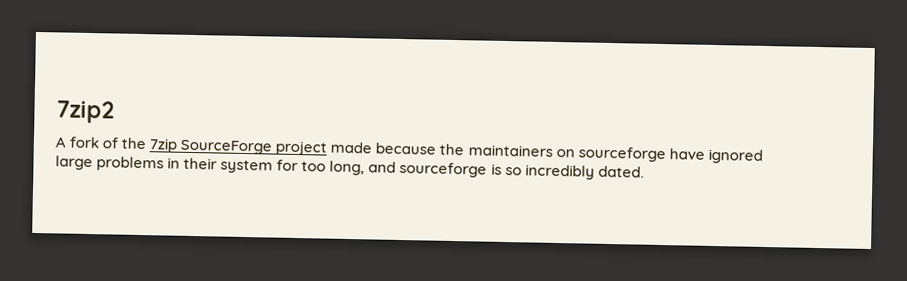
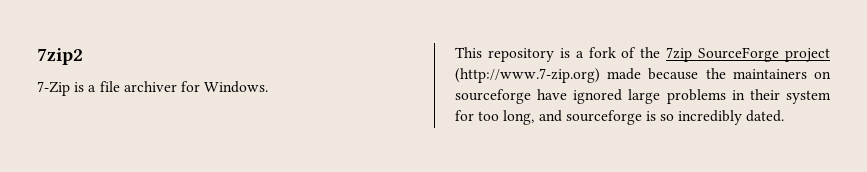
- A fork of the 7zip SourceForge project made because the maintainers on sourceforge have ignored large problems in their system for too long, and sourceforge is so incredibly dated.
+ 7-Zip is a file archiver for Windows.
+ This repository is a fork of the 7zip SourceForge project (http://www.7-zip.org) made because the maintainers on sourceforge have ignored large problems in their system for too long, and sourceforge is so incredibly dated.

